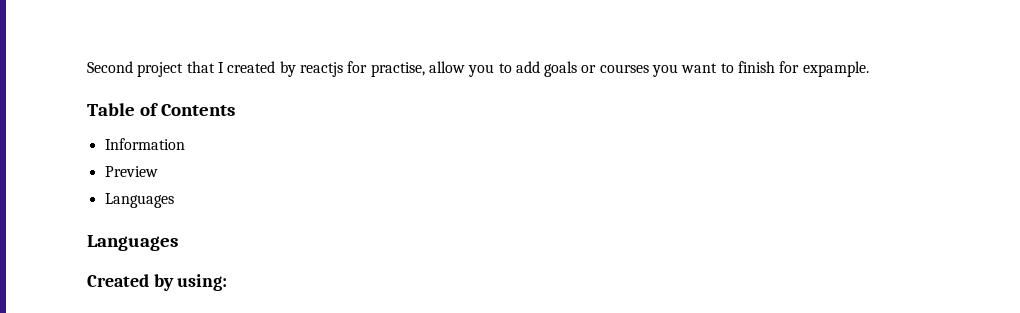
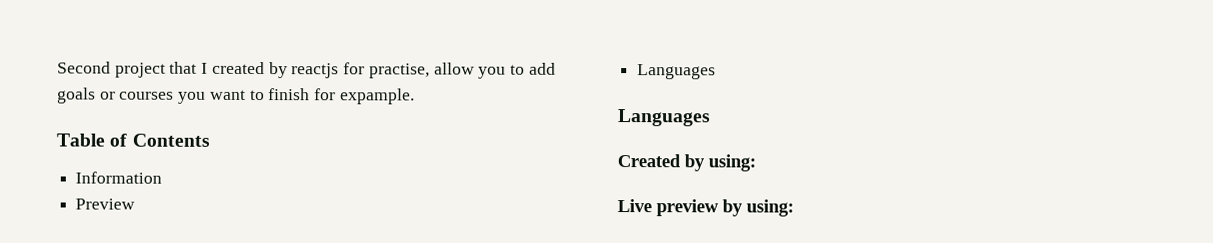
+ Live preview by using:

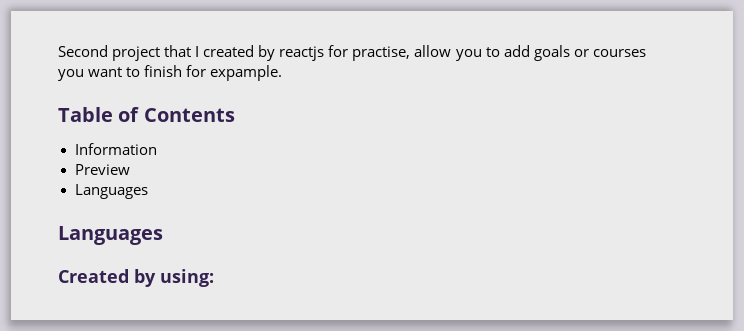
- Live preview by using:

